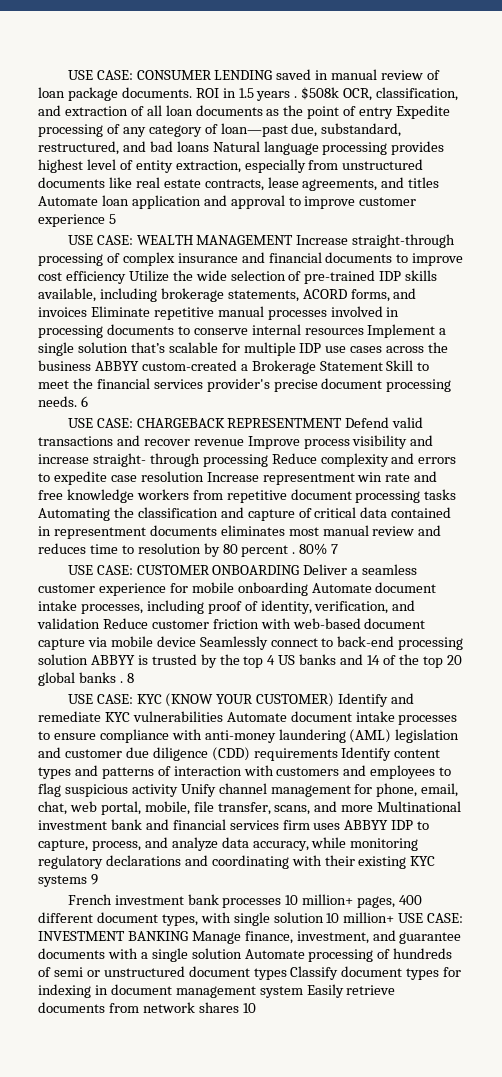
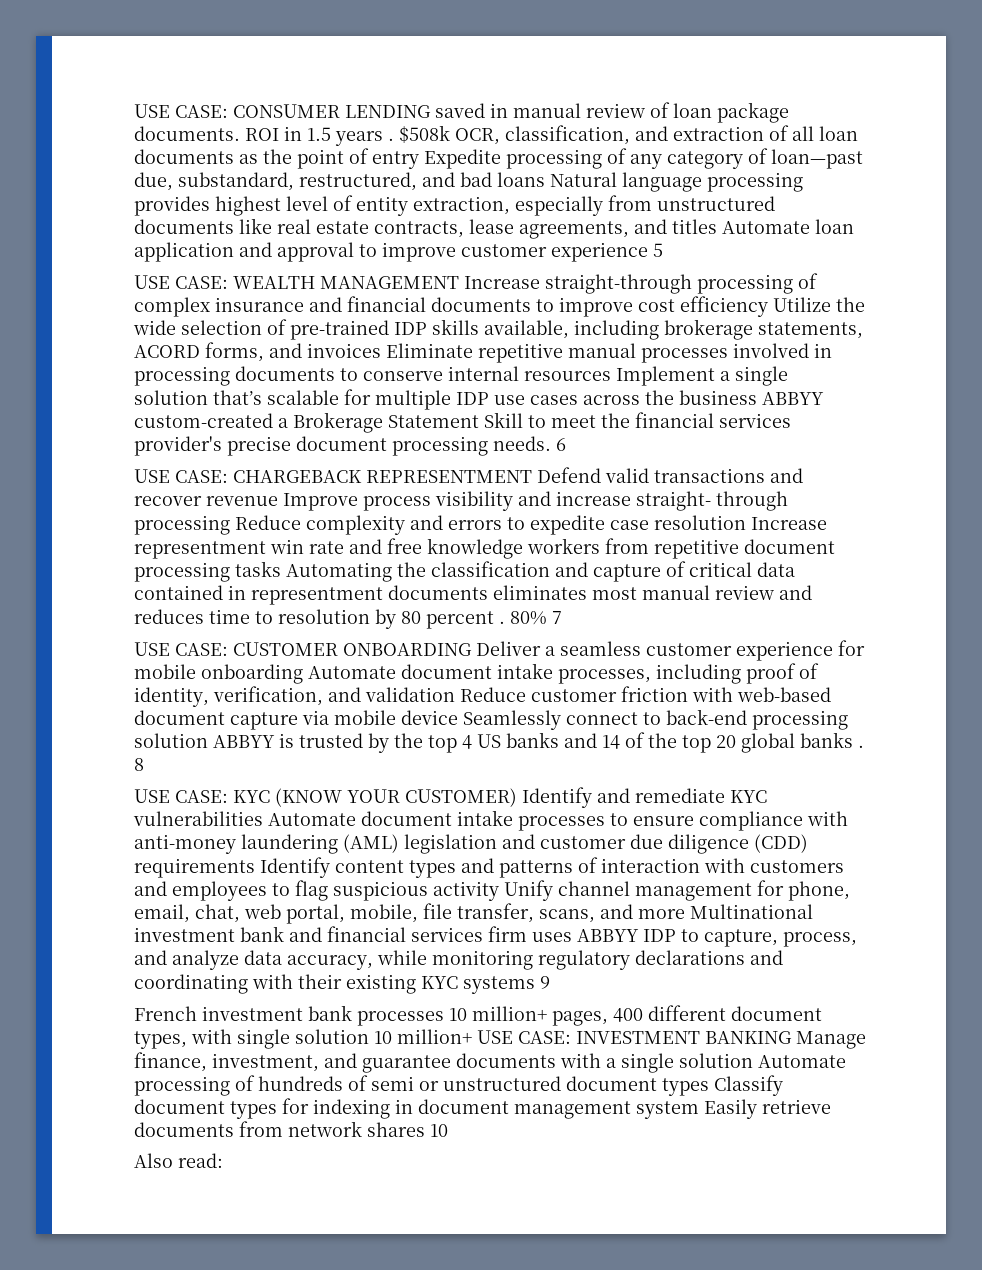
+ Also read:

